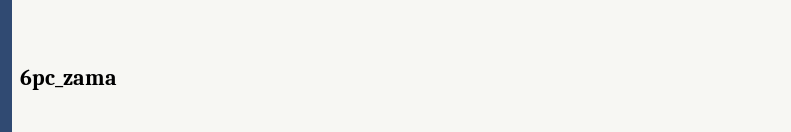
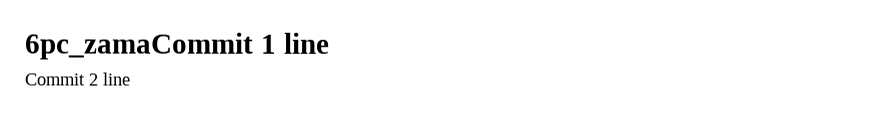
- 6pc_zama
+ 6pc_zamaCommit 1 line
+ Commit 2 line

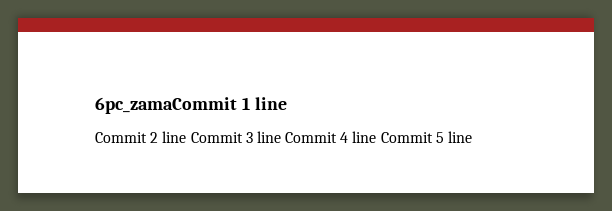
- Commit 2 line
+ Commit 2 line Commit 3 line Commit 4 line Commit 5 line

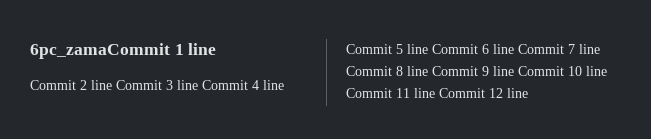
- Commit 2 line Commit 3 line Commit 4 line Commit 5 line
+ Commit 2 line Commit 3 line Commit 4 line Commit 5 line Commit 6 line Commit 7 line Commit 8 line Commit 9 line Commit 10 line Commit 11 line Commit 12 line

